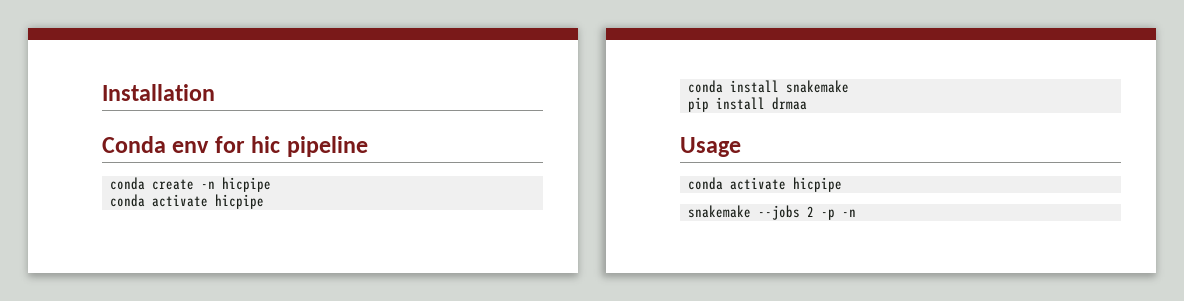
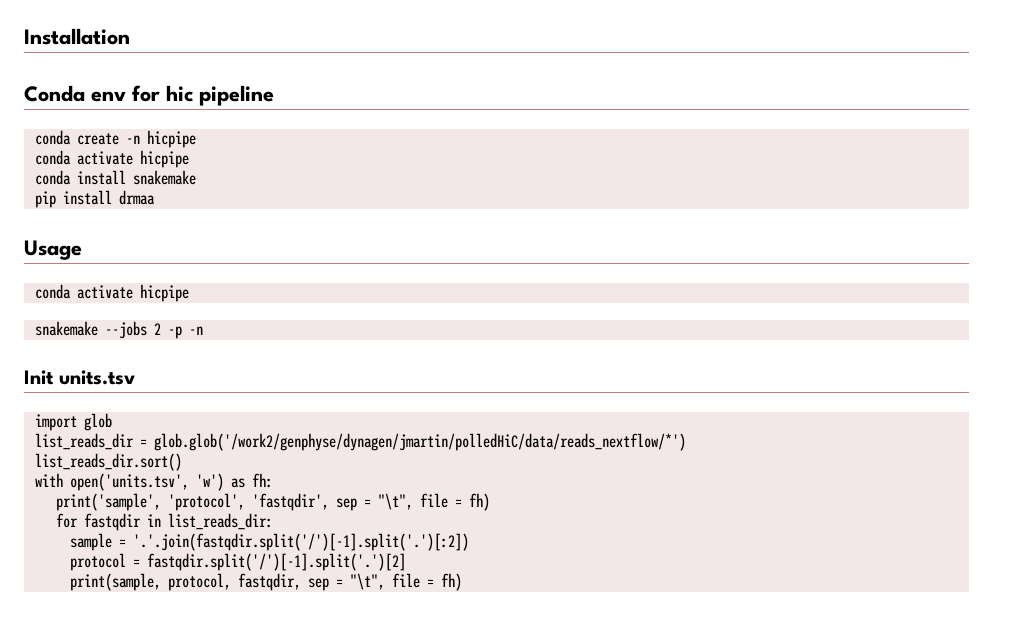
+ Init units.tsv
+ import glob
+ list_reads_dir = glob.glob('/work2/genphyse/dynagen/jmartin/polledHiC/data/reads_nextflow/*')
+ list_reads_dir.sort()
+ with open('units.tsv', 'w') as fh:
+ print('sample', 'protocol', 'fastqdir', sep = "\t", file = fh)
+ for fastqdir in list_reads_dir:
+ sample = '.'.join(fastqdir.split('/')[-1].split('.')[:2])
+ protocol = fastqdir.split('/')[-1].split('.')[2]
+ print(sample, protocol, fastqdir, sep = "\t", file = fh)

